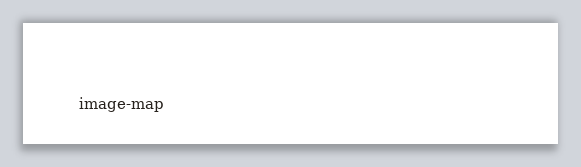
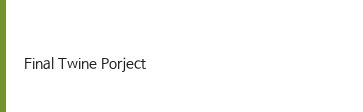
- image-map
+ Final Twine Porject

